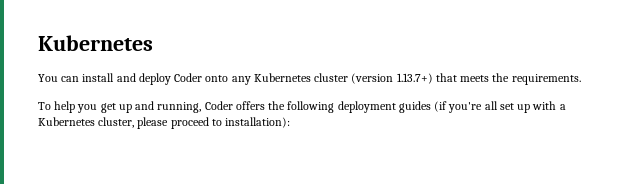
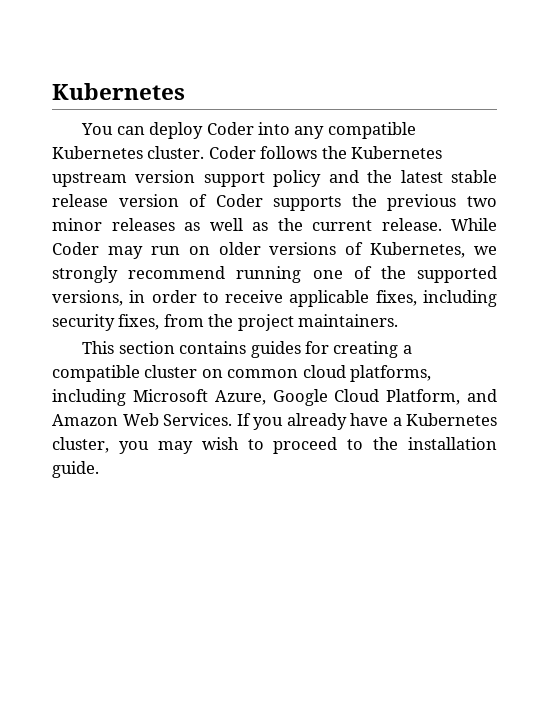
- You can install and deploy Coder onto any Kubernetes cluster (version 1.13.7+) that meets the requirements.
- To help you get up and running, Coder offers the following deployment guides (if you're all set up with a Kubernetes cluster, please proceed to installation):
+ You can deploy Coder into any compatible Kubernetes cluster. Coder follows the Kubernetes upstream version support policy and the latest stable release version of Coder supports the previous two minor releases as well as the current release. While Coder may run on older versions of Kubernetes, we strongly recommend running one of the supported versions, in order to receive applicable fixes, including security fixes, from the project maintainers.
+ This section contains guides for creating a compatible cluster on common cloud platforms, including Microsoft Azure, Google Cloud Platform, and Amazon Web Services. If you already have a Kubernetes cluster, you may wish to proceed to the installation guide.

